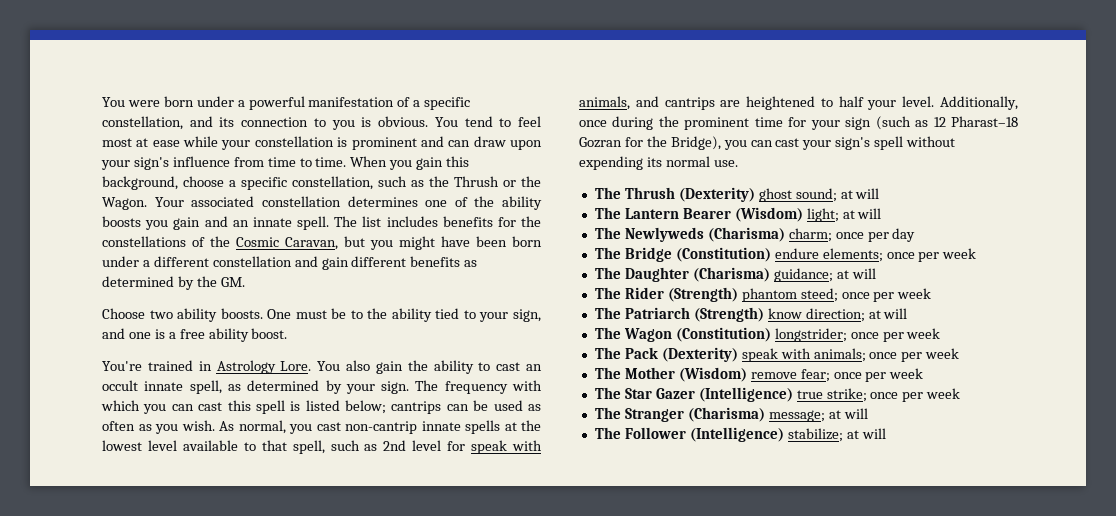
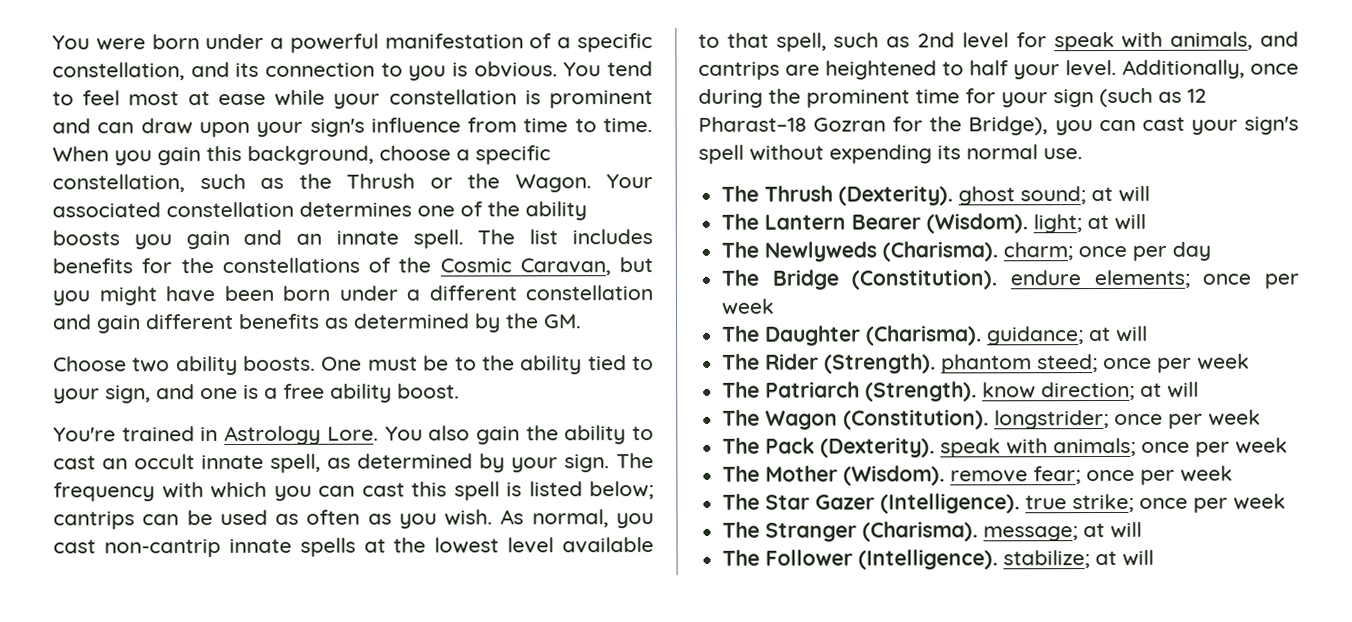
- The Thrush (Dexterity) ghost sound; at will
+ The Thrush (Dexterity). ghost sound; at will
- The Lantern Bearer (Wisdom) light; at will
+ The Lantern Bearer (Wisdom). light; at will
- The Newlyweds (Charisma) charm; once per day
+ The Newlyweds (Charisma). charm; once per day
- The Bridge (Constitution) endure elements; once per week
+ The Bridge (Constitution). endure elements; once per week
- The Daughter (Charisma) guidance; at will
+ The Daughter (Charisma). guidance; at will
- The Rider (Strength) phantom steed; once per week
+ The Rider (Strength). phantom steed; once per week
- The Patriarch (Strength) know direction; at will
+ The Patriarch (Strength). know direction; at will
- The Wagon (Constitution) longstrider; once per week
+ The Wagon (Constitution). longstrider; once per week
- The Pack (Dexterity) speak with animals; once per week
+ The Pack (Dexterity). speak with animals; once per week
- The Mother (Wisdom) remove fear; once per week
+ The Mother (Wisdom). remove fear; once per week
- The Star Gazer (Intelligence) true strike; once per week
+ The Star Gazer (Intelligence). true strike; once per week
- The Stranger (Charisma) message; at will
+ The Stranger (Charisma). message; at will
- The Follower (Intelligence) stabilize; at will
+ The Follower (Intelligence). stabilize; at will

